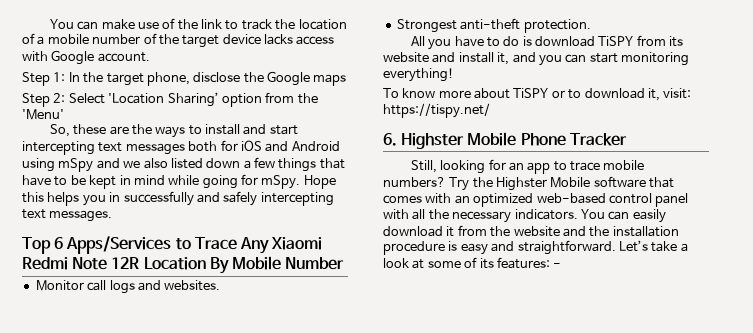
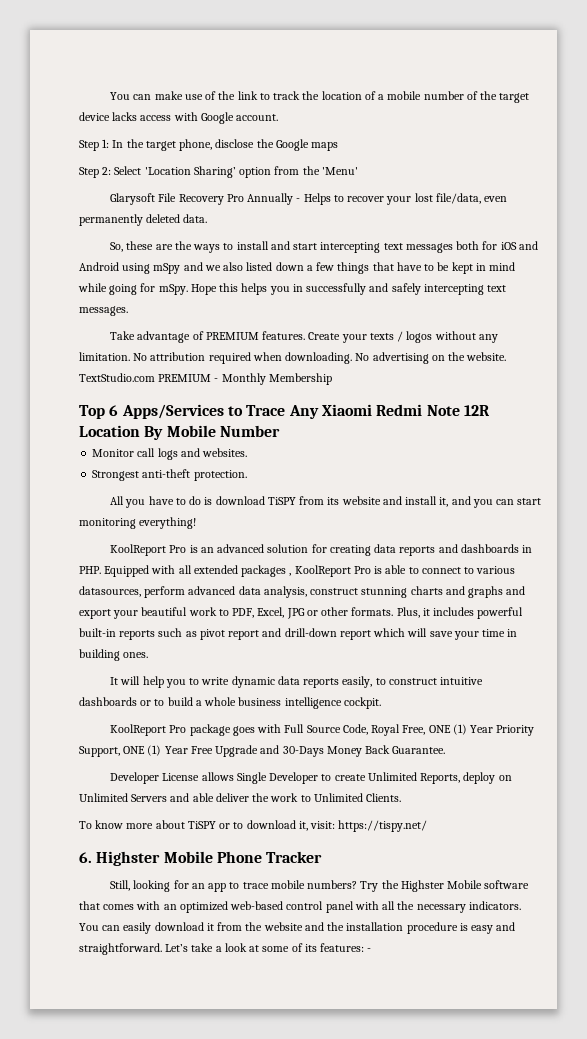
+ Glarysoft File Recovery Pro Annually - Helps to recover your lost file/data, even permanently deleted data.
+ Take advantage of PREMIUM features. Create your texts / logos without any limitation. No attribution required when downloading. No advertising on the website. TextStudio.com PREMIUM - Monthly Membership
+ KoolReport Pro is an advanced solution for creating data reports and dashboards in PHP. Equipped with all extended packages , KoolReport Pro is able to connect to various datasources, perform advanced data analysis, construct stunning charts and graphs and export your beautiful work to PDF, Excel, JPG or other formats. Plus, it includes powerful built-in reports such as pivot report and drill-down report which will save your time in building ones.
+ It will help you to write dynamic data reports easily, to construct intuitive dashboards or to build a whole business intelligence cockpit.
+ KoolReport Pro package goes with Full Source Code, Royal Free, ONE (1) Year Priority Support, ONE (1) Year Free Upgrade and 30-Days Money Back Guarantee.
+ Developer License allows Single Developer to create Unlimited Reports, deploy on Unlimited Servers and able deliver the work to Unlimited Clients.

